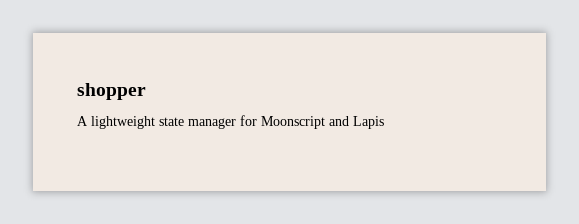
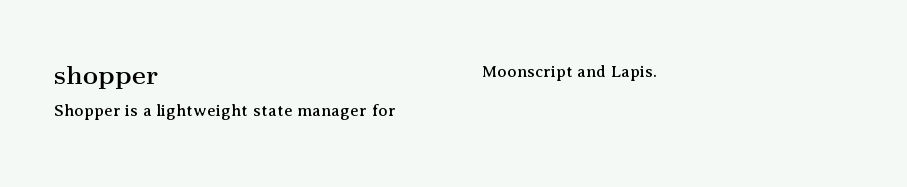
- A lightweight state manager for Moonscript and Lapis
+ Shopper is a lightweight state manager for Moonscript and Lapis.

